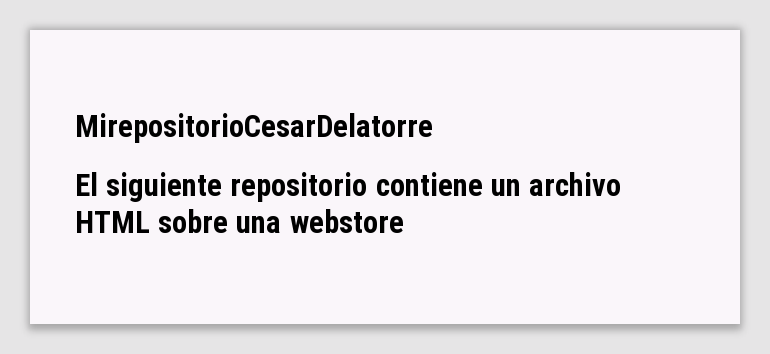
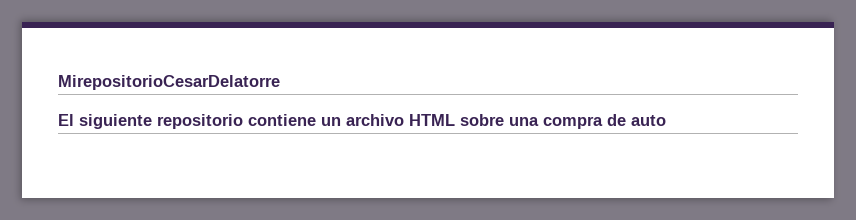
- El siguiente repositorio contiene un archivo HTML sobre una webstore
+ El siguiente repositorio contiene un archivo HTML sobre una compra de auto

